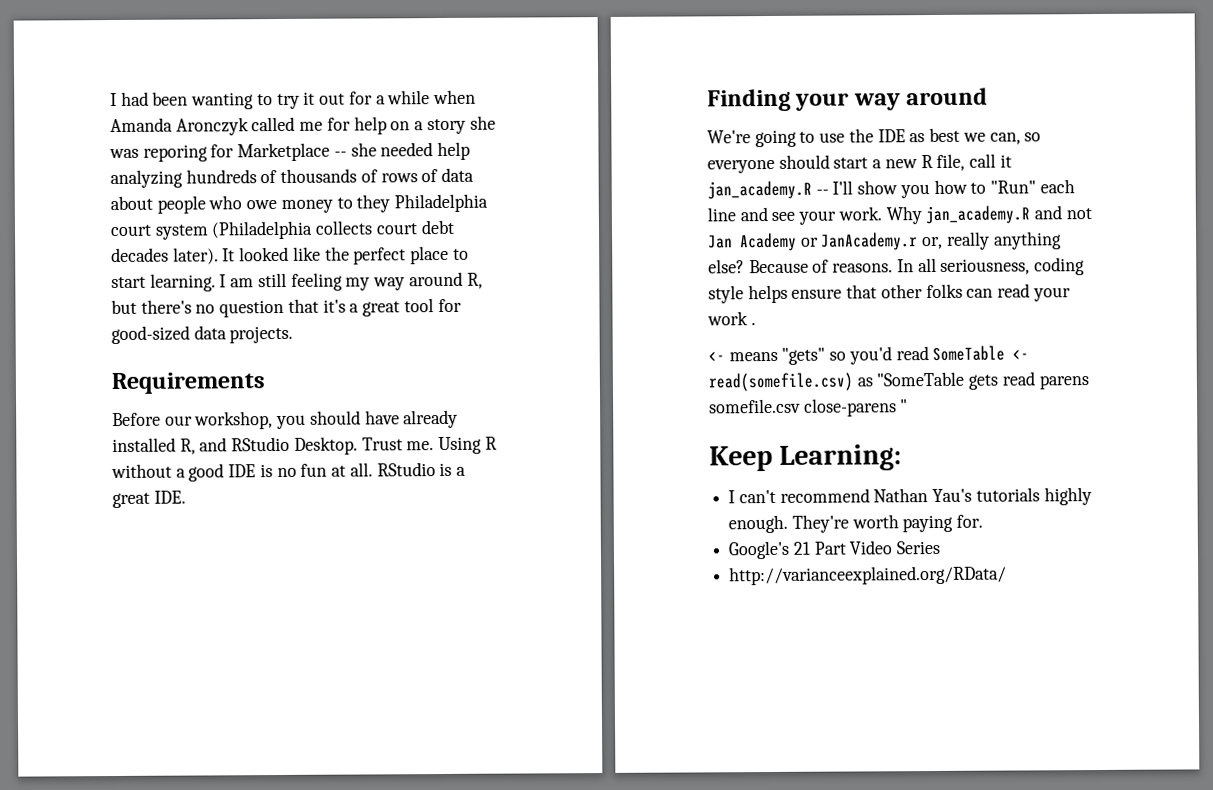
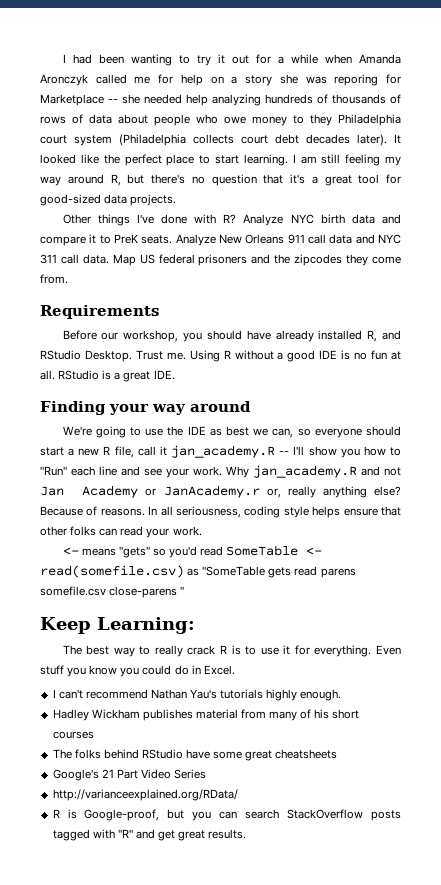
+ Other things I've done with R? Analyze NYC birth data and compare it to PreK seats. Analyze New Orleans 911 call data and NYC 311 call data. Map US federal prisoners and the zipcodes they come from.
- In all seriousness, coding style helps ensure that other folks can read your work .
+ In all seriousness, coding style helps ensure that other folks can read your work.
+ The best way to really crack R is to use it for everything. Even stuff you know you could do in Excel.
- I can't recommend Nathan Yau's tutorials highly enough. They're worth paying for.
+ I can't recommend Nathan Yau's tutorials highly enough.
+ Hadley Wickham publishes material from many of his short courses
+ The folks behind RStudio have some great cheatsheets
+ R is Google-proof, but you can search StackOverflow posts tagged with "R" and get great results.

